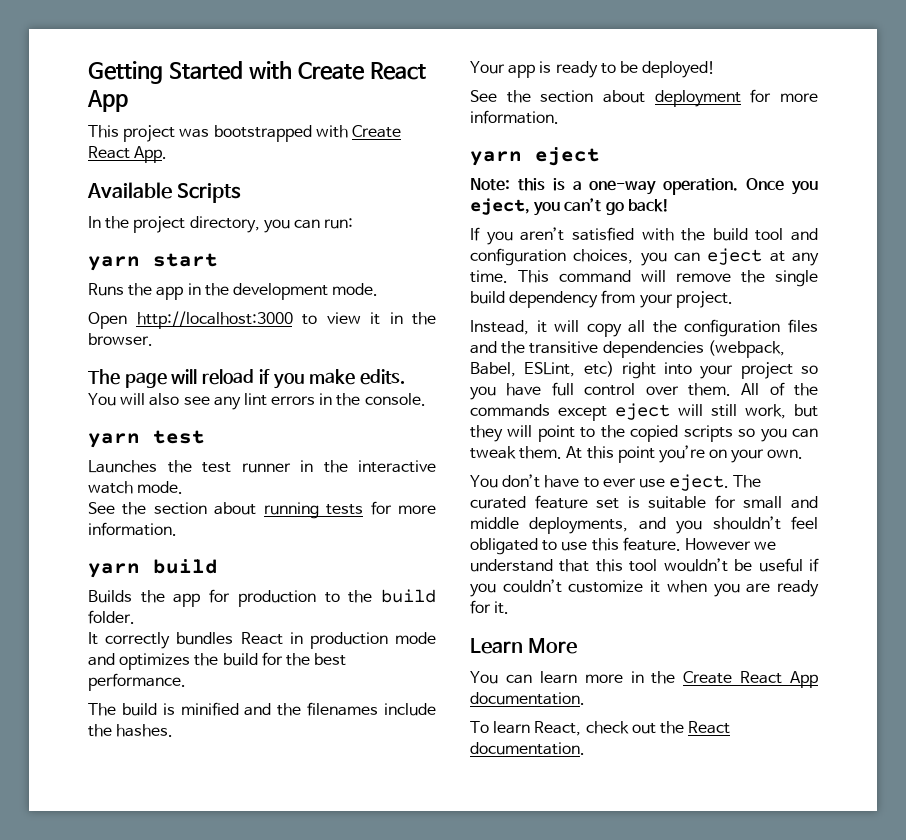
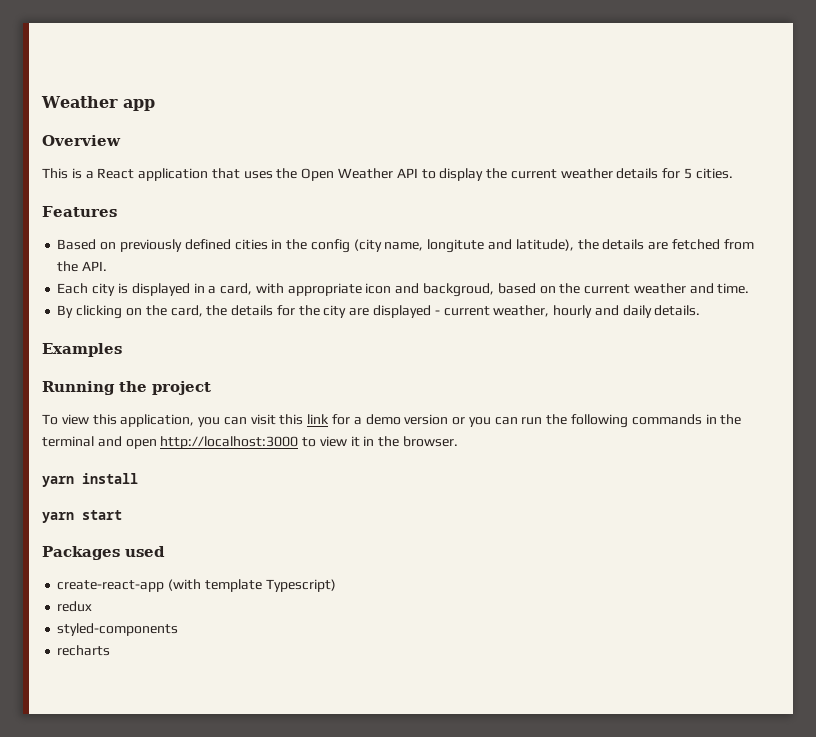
- Getting Started with Create React App
- This project was bootstrapped with Create React App.
- Available Scripts
- In the project directory, you can run:
- yarn start
- Runs the app in the development mode.
- Open http://localhost:3000 to view it in the browser.
+ Weather app
+ Overview
+ This is a React application that uses the Open Weather API to display the current weather details for 5 cities.
+ Features
+ Based on previously defined cities in the config (city name, longitute and latitude), the details are fetched from the API.
+ Each city is displayed in a card, with appropriate icon and backgroud, based on the current weather and time.
+ By clicking on the card, the details for the city are displayed - current weather, hourly and daily details.
+ Examples
+ Running the project
+ To view this application, you can visit this link for a demo version or you can run the following commands in the terminal and open http://localhost:3000 to view it in the browser.
- The page will reload if you make edits.
- You will also see any lint errors in the console.
- yarn test
- Launches the test runner in the interactive watch mode.
- See the section about running tests for more information.
- yarn build
- Builds the app for production to the build folder.
- It correctly bundles React in production mode and optimizes the build for the best performance.
- The build is minified and the filenames include the hashes.
- Your app is ready to be deployed!
- See the section about deployment for more information.
- yarn eject
- Note: this is a one-way operation. Once you eject, you can’t go back!
- If you aren’t satisfied with the build tool and configuration choices, you can eject at any time. This command will remove the single build dependency from your project.
- Instead, it will copy all the configuration files and the transitive dependencies (webpack, Babel, ESLint, etc) right into your project so you have full control over them. All of the commands except eject will still work, but they will point to the copied scripts so you can tweak them. At this point you’re on your own.
- You don’t have to ever use eject. The curated feature set is suitable for small and middle deployments, and you shouldn’t feel obligated to use this feature. However we understand that this tool wouldn’t be useful if you couldn’t customize it when you are ready for it.
- Learn More
- You can learn more in the Create React App documentation.
- To learn React, check out the React documentation.
+ yarn install
+ yarn start
+ Packages used
+ create-react-app (with template Typescript)
+ redux
+ styled-components
+ recharts

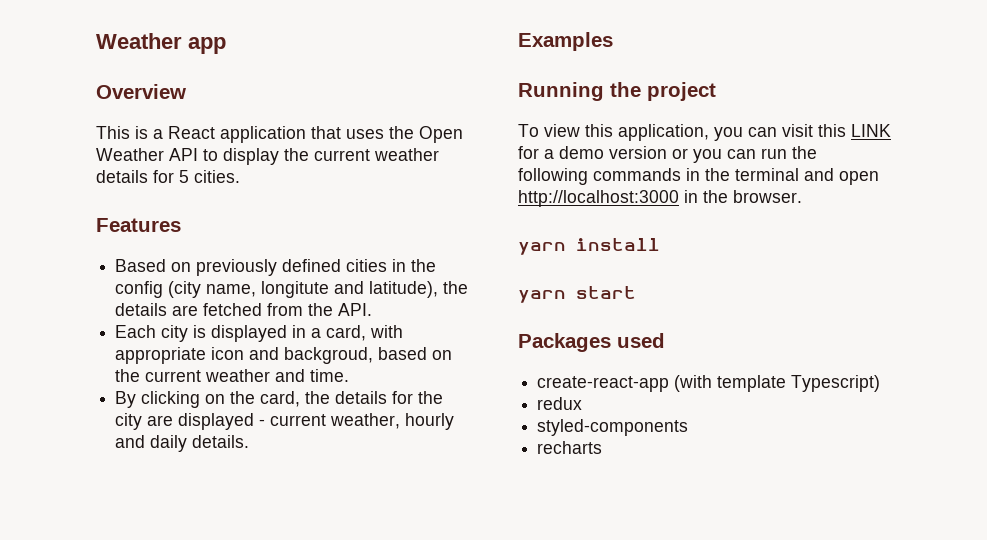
- To view this application, you can visit this link for a demo version or you can run the following commands in the terminal and open http://localhost:3000 to view it in the browser.
+ To view this application, you can visit this LINK for a demo version or you can run the following commands in the terminal and open http://localhost:3000 in the browser.

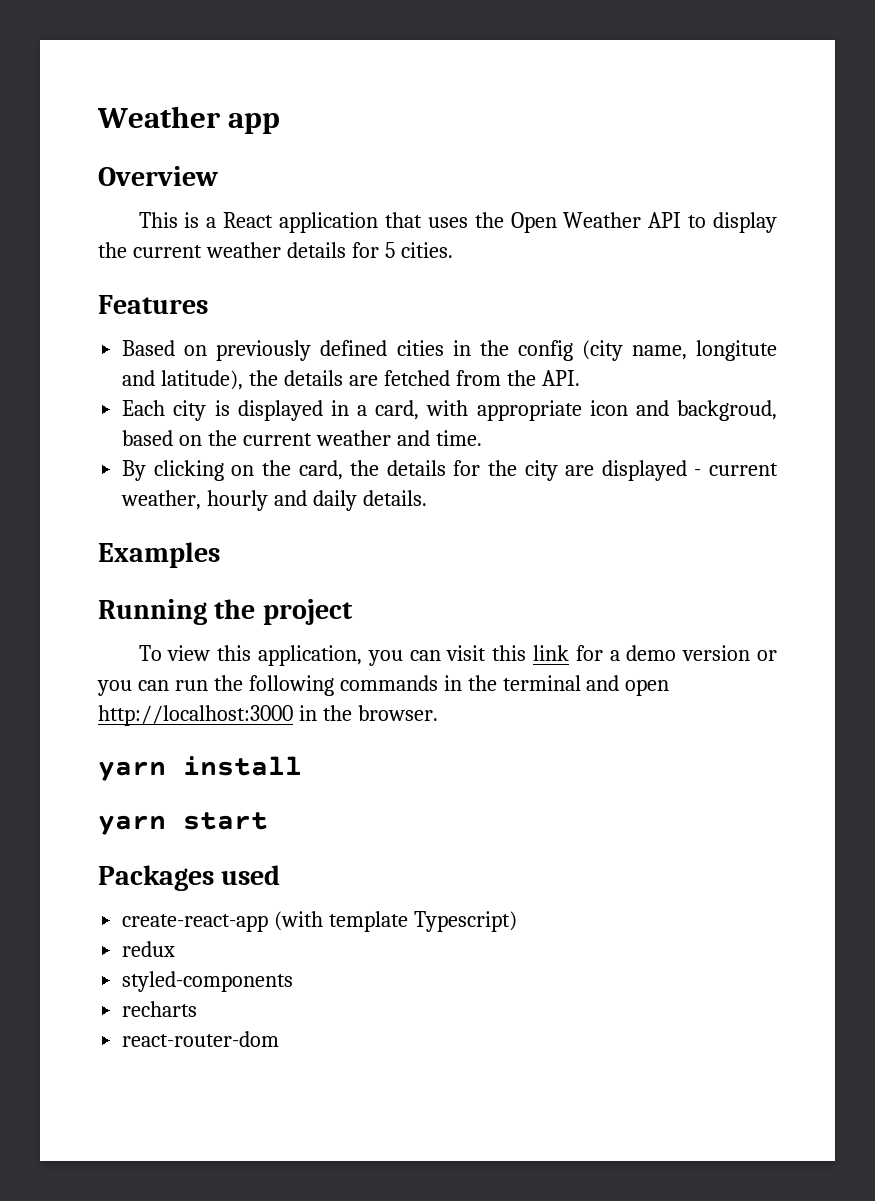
- To view this application, you can visit this LINK for a demo version or you can run the following commands in the terminal and open http://localhost:3000 in the browser.
+ To view this application, you can visit this link for a demo version or you can run the following commands in the terminal and open http://localhost:3000 in the browser.
+ react-router-dom

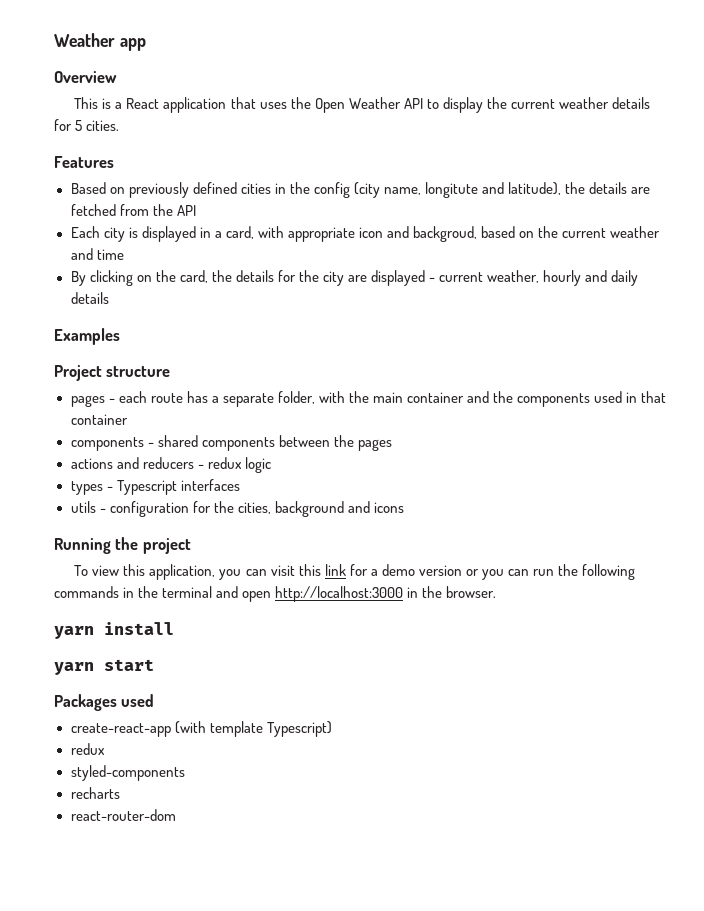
- Based on previously defined cities in the config (city name, longitute and latitude), the details are fetched from the API.
+ Based on previously defined cities in the config (city name, longitute and latitude), the details are fetched from the API
- Each city is displayed in a card, with appropriate icon and backgroud, based on the current weather and time.
+ Each city is displayed in a card, with appropriate icon and backgroud, based on the current weather and time
- By clicking on the card, the details for the city are displayed - current weather, hourly and daily details.
+ By clicking on the card, the details for the city are displayed - current weather, hourly and daily details
+ Project structure
+ pages - each route has a separate folder, with the main container and the components used in that container
+ components - shared components between the pages
+ actions and reducers - redux logic
+ types - Typescript interfaces
+ utils - configuration for the cities, background and icons

